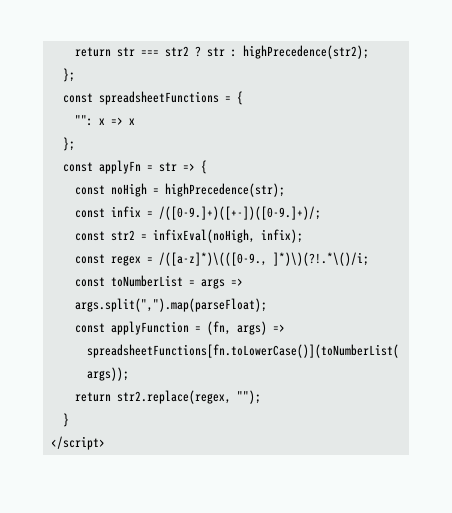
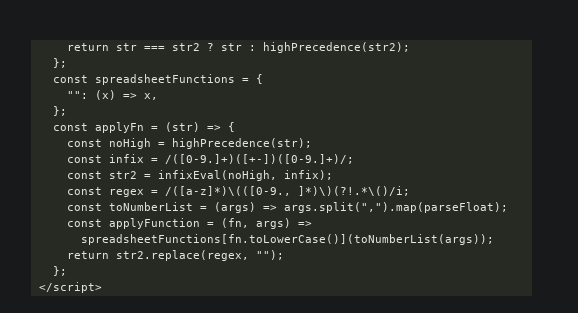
- "": x => x
+ "": (x) => x,
- const applyFn = str => {
+ const applyFn = (str) => {
- const toNumberList = args => args.split(",").map(parseFloat);
+ const toNumberList = (args) => args.split(",").map(parseFloat);
  return str2.replace(regex, "");
- }
+ };

